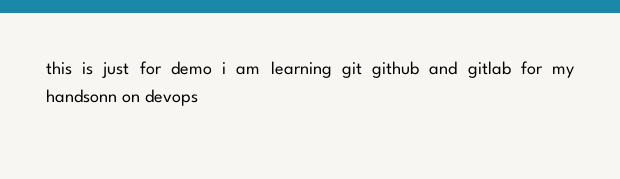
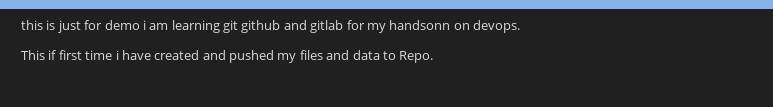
- this is just for demo i am learning git github and gitlab for my handsonn on devops
+ this is just for demo i am learning git github and gitlab for my handsonn on devops.
+ This if first time i have created and pushed my files and data to Repo.

